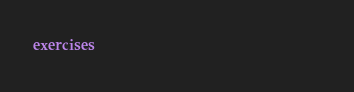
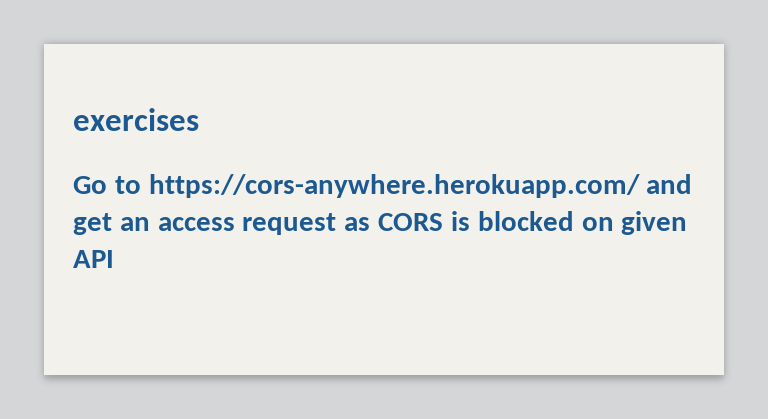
+ Go to https://cors-anywhere.herokuapp.com/ and get an access request as CORS is blocked on given API

